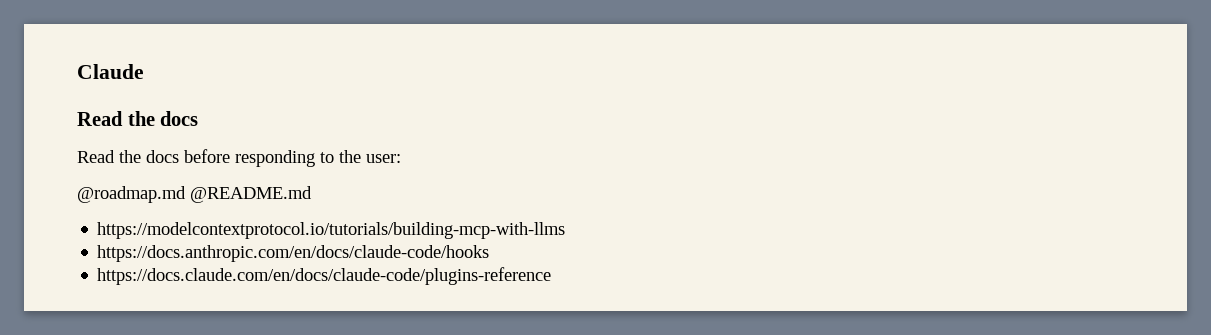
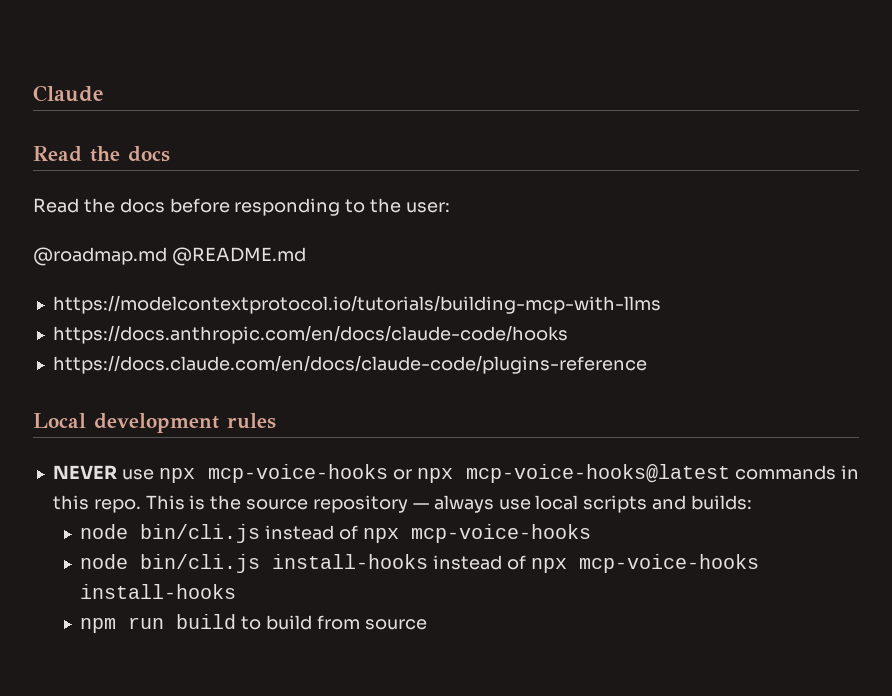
+ Local development rules
+ NEVER use npx mcp-voice-hooks or npx mcp-voice-hooks@latest commands in this repo. This is the source repository — always use local scripts and builds:
+ node bin/cli.js instead of npx mcp-voice-hooks
+ node bin/cli.js install-hooks instead of npx mcp-voice-hooks install-hooks
+ npm run build to build from source

